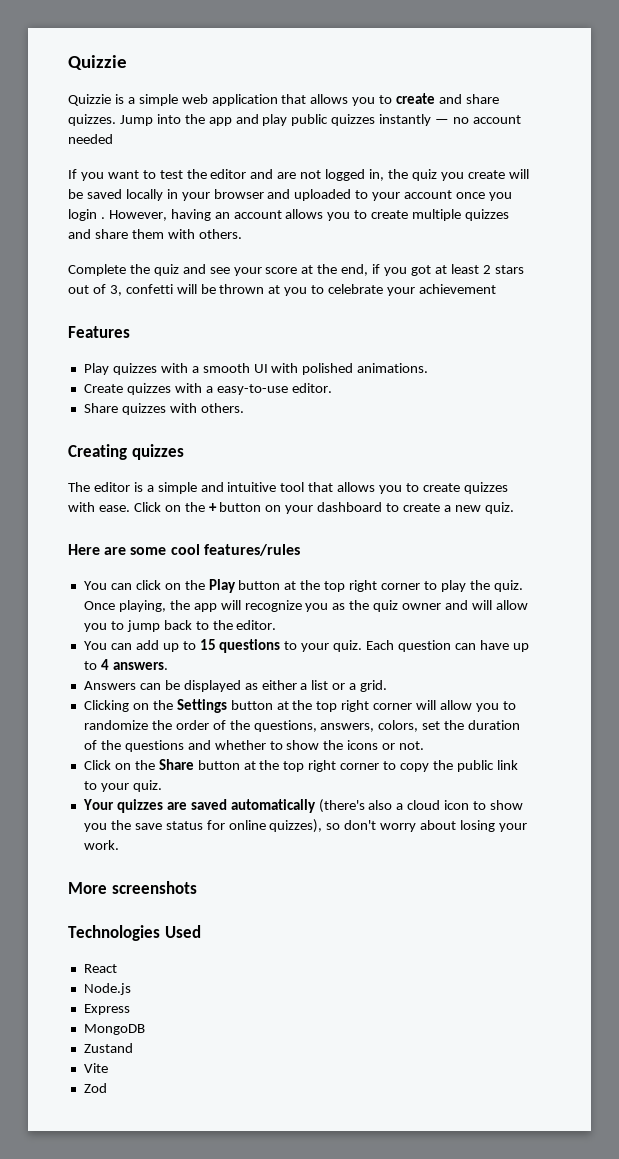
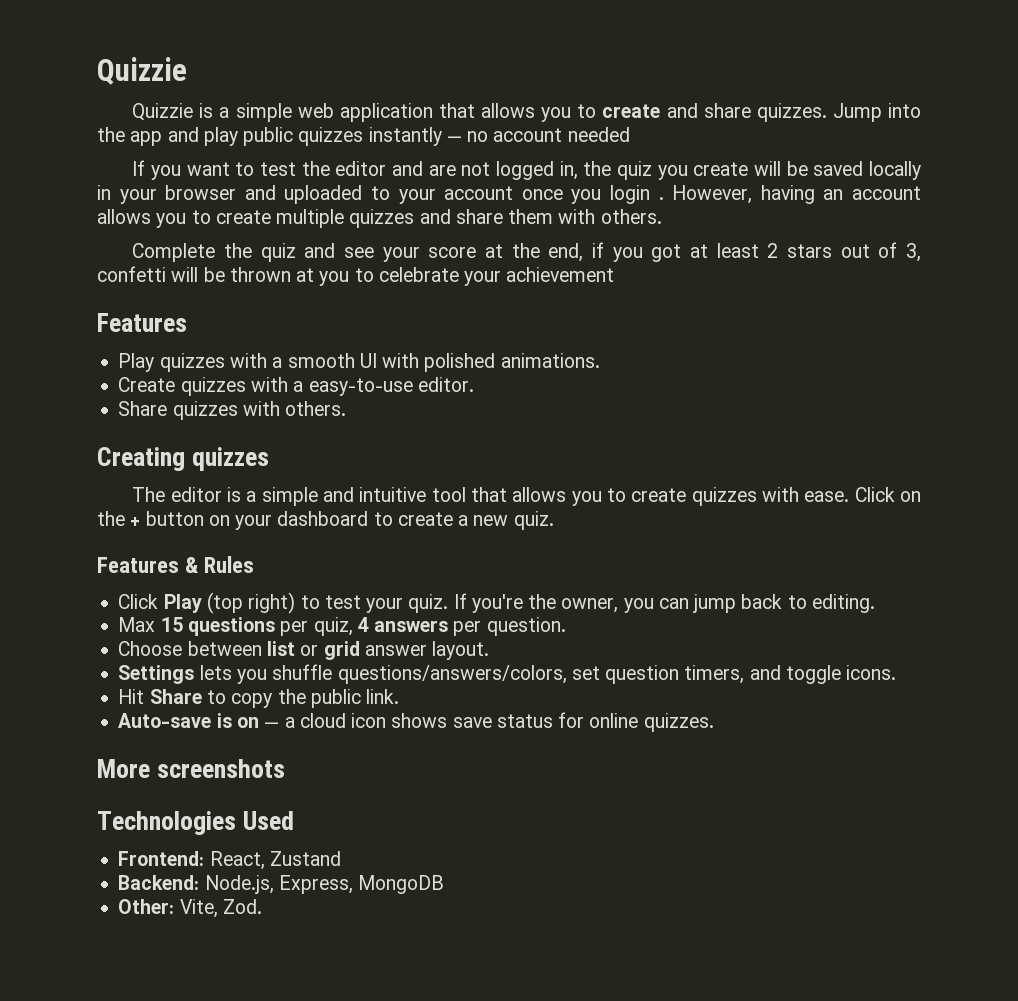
- Here are some cool features/rules
- You can click on the Play button at the top right corner to play the quiz. Once playing, the app will recognize you as the quiz owner and will allow you to jump back to the editor.
- You can add up to 15 questions to your quiz. Each question can have up to 4 answers.
- Answers can be displayed as either a list or a grid.
- Clicking on the Settings button at the top right corner will allow you to randomize the order of the questions, answers, colors, set the duration of the questions and whether to show the icons or not.
- Click on the Share button at the top right corner to copy the public link to your quiz.
- Your quizzes are saved automatically (there's also a cloud icon to show you the save status for online quizzes), so don't worry about losing your work.
+ Features & Rules
+ Click Play (top right) to test your quiz. If you're the owner, you can jump back to editing.
+ Max 15 questions per quiz, 4 answers per question.
+ Choose between list or grid answer layout.
+ Settings lets you shuffle questions/answers/colors, set question timers, and toggle icons.
+ Hit Share to copy the public link.
+ Auto-save is on — a cloud icon shows save status for online quizzes.
  More screenshots
  Technologies Used
- React
- Node.js
- Express
- MongoDB
- Zustand
- Vite
- Zod
+ Frontend: React, Zustand
+ Backend: Node.js, Express, MongoDB
+ Other: Vite, Zod.

